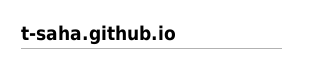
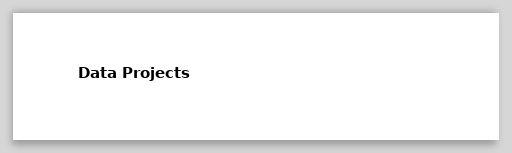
- t-saha.github.io
+ Data Projects

